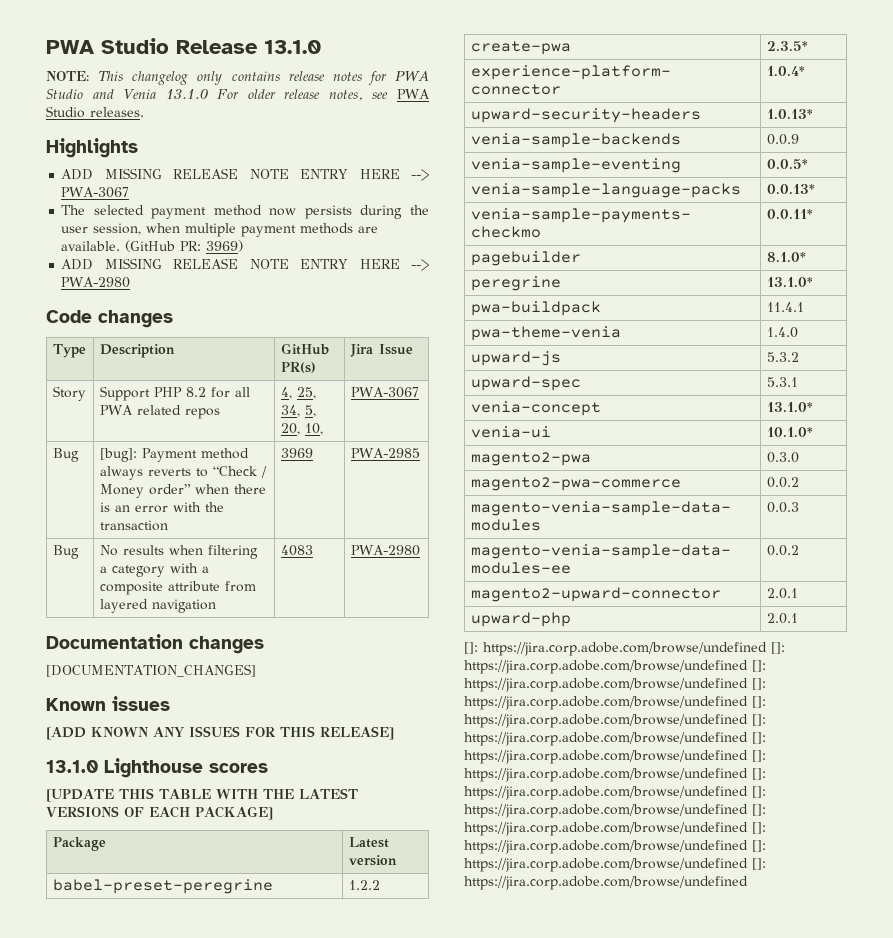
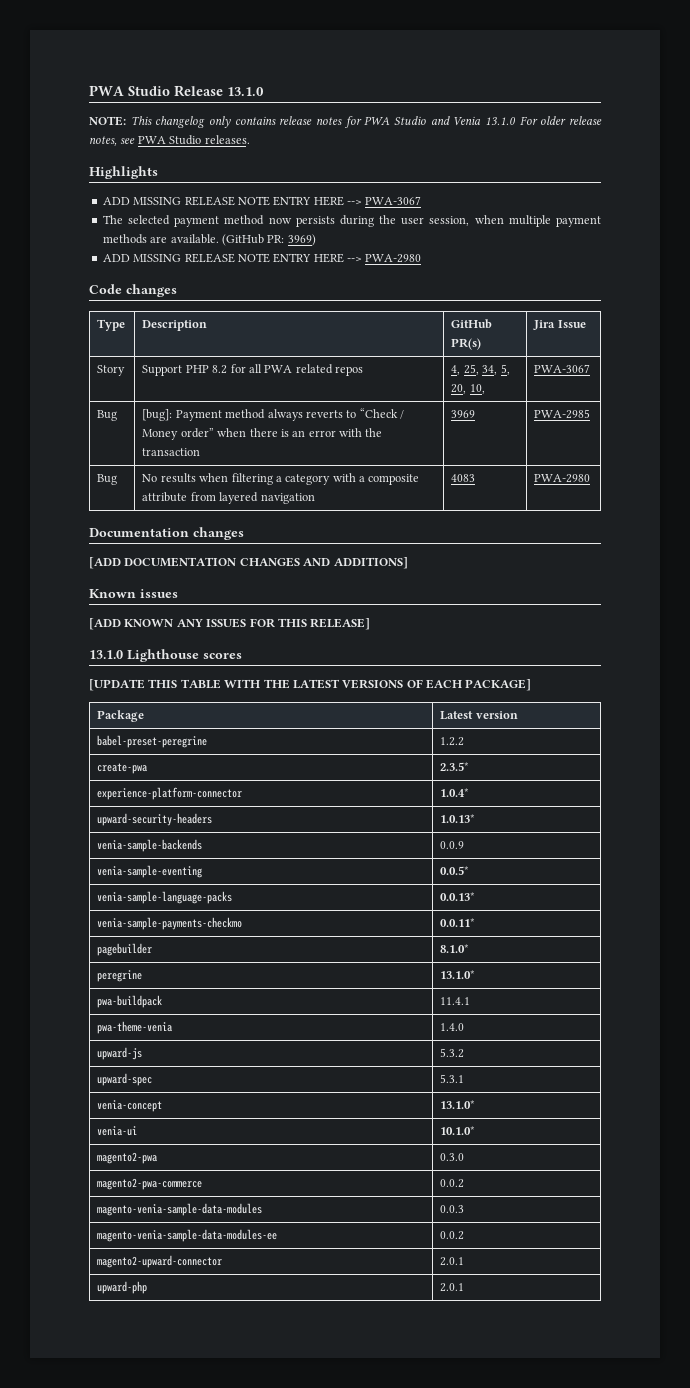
- [DOCUMENTATION_CHANGES]
+ [ADD DOCUMENTATION CHANGES AND ADDITIONS]
- []: https://jira.corp.adobe.com/browse/undefined []: https://jira.corp.adobe.com/browse/undefined []: https://jira.corp.adobe.com/browse/undefined []: https://jira.corp.adobe.com/browse/undefined []: https://jira.corp.adobe.com/browse/undefined []: https://jira.corp.adobe.com/browse/undefined []: https://jira.corp.adobe.com/browse/undefined []: https://jira.corp.adobe.com/browse/undefined []: https://jira.corp.adobe.com/browse/undefined []: https://jira.corp.adobe.com/browse/undefined []: https://jira.corp.adobe.com/browse/undefined []: https://jira.corp.adobe.com/browse/undefined []: https://jira.corp.adobe.com/browse/undefined []: https://jira.corp.adobe.com/browse/undefined

